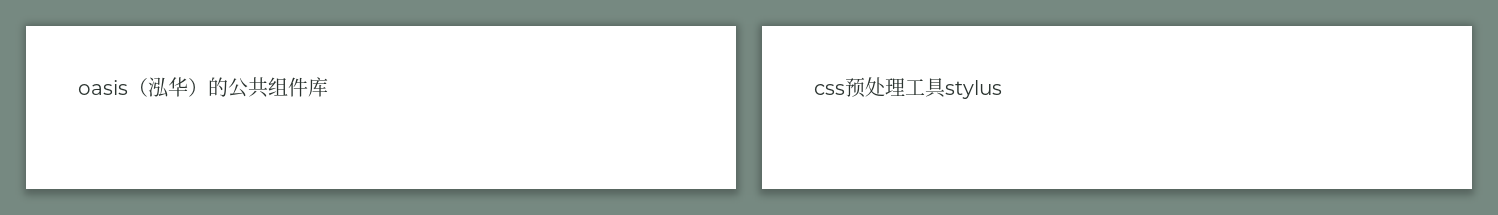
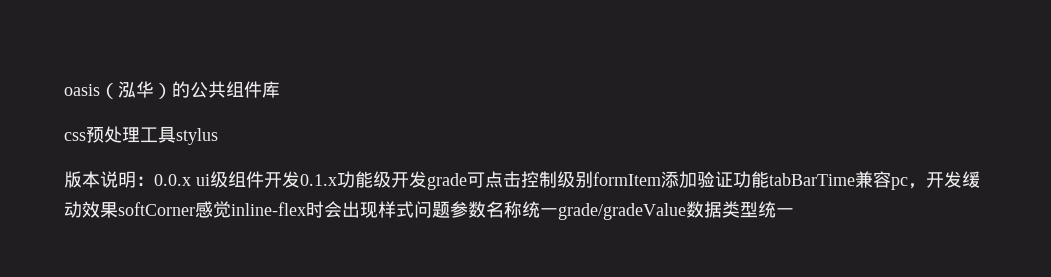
+ 版本说明：0.0.x ui级组件开发0.1.x功能级开发grade可点击控制级别formItem添加验证功能tabBarTime兼容pc，开发缓动效果softCorner感觉inline-flex时会出现样式问题参数名称统一grade/gradeValue数据类型统一

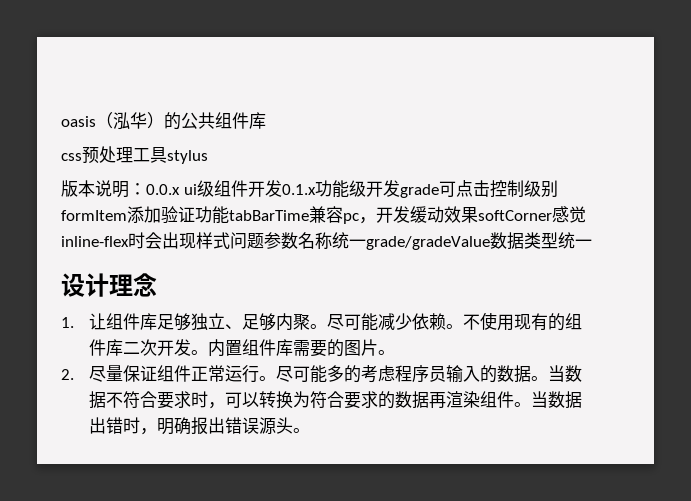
+ 设计理念
+ 1.让组件库足够独立、足够内聚。尽可能减少依赖。不使用现有的组件库二次开发。内置组件库需要的图片。
+ 2.尽量保证组件正常运行。尽可能多的考虑程序员输入的数据。当数据不符合要求时，可以转换为符合要求的数据再渲染组件。当数据出错时，明确报出错误源头。

